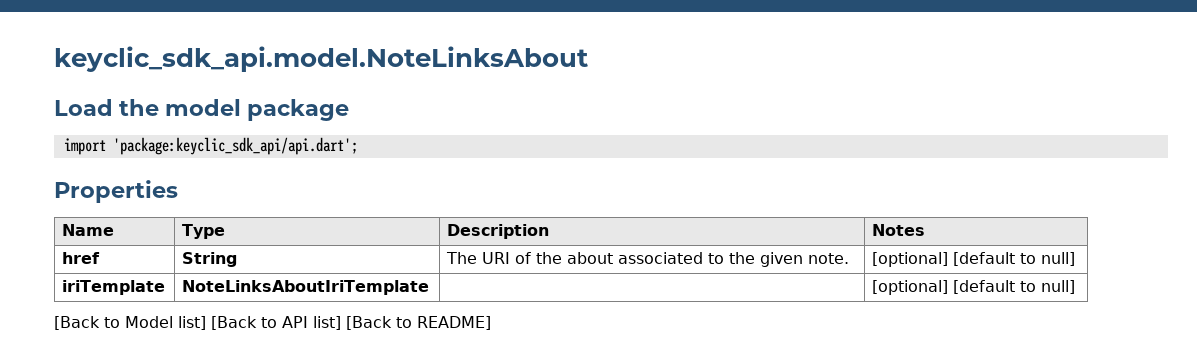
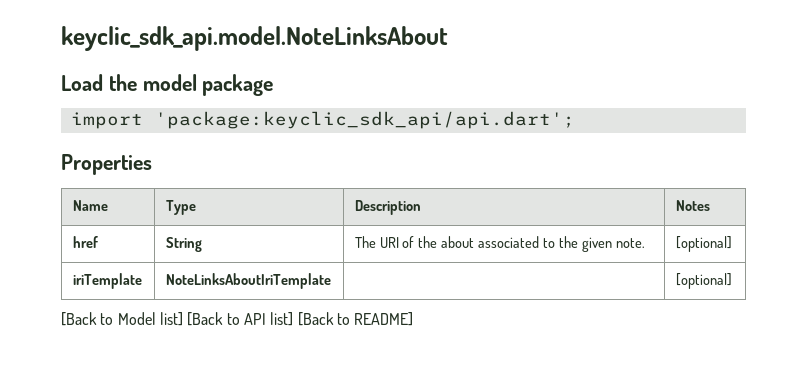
- href | String | The URI of the about associated to the given note. | [optional] [default to null]
+ href | String | The URI of the about associated to the given note. | [optional]
- iriTemplate | NoteLinksAboutIriTemplate | | [optional] [default to null]
+ iriTemplate | NoteLinksAboutIriTemplate | | [optional]

